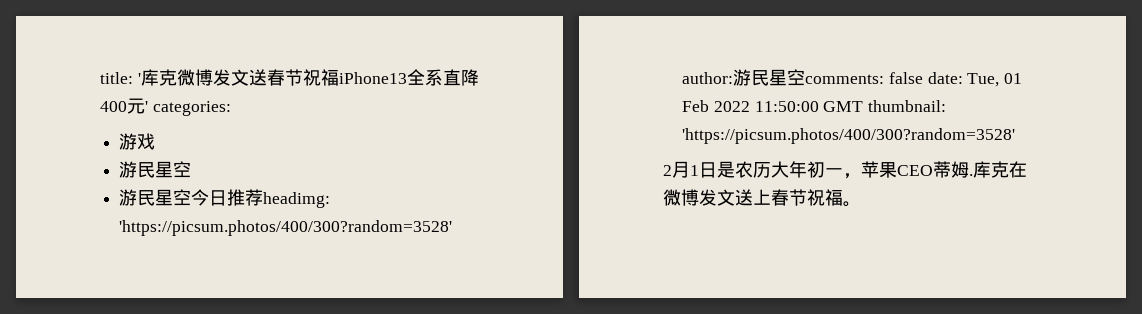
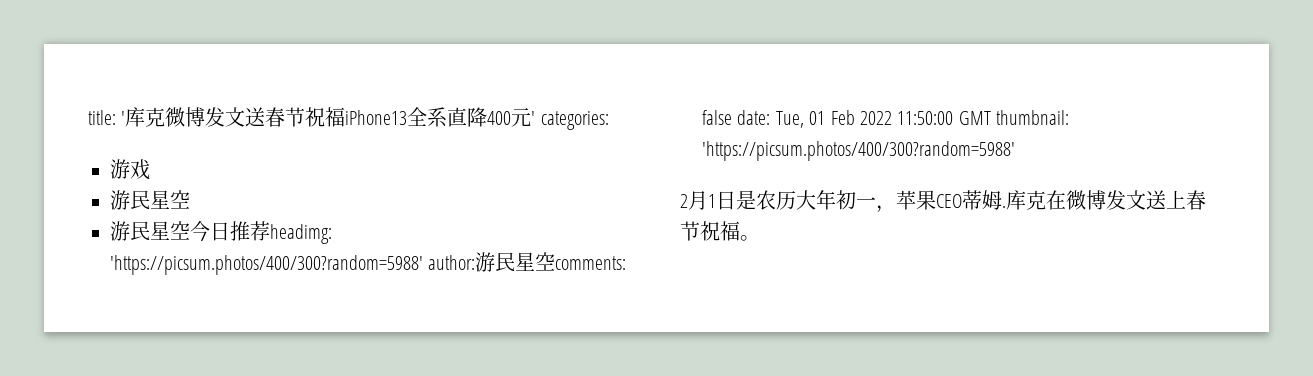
- 游民星空今日推荐headimg: 'https://picsum.photos/400/300?random=3528' author:游民星空comments: false date: Tue, 01 Feb 2022 11:50:00 GMT thumbnail: 'https://picsum.photos/400/300?random=3528'
+ 游民星空今日推荐headimg: 'https://picsum.photos/400/300?random=5988' author:游民星空comments: false date: Tue, 01 Feb 2022 11:50:00 GMT thumbnail: 'https://picsum.photos/400/300?random=5988'

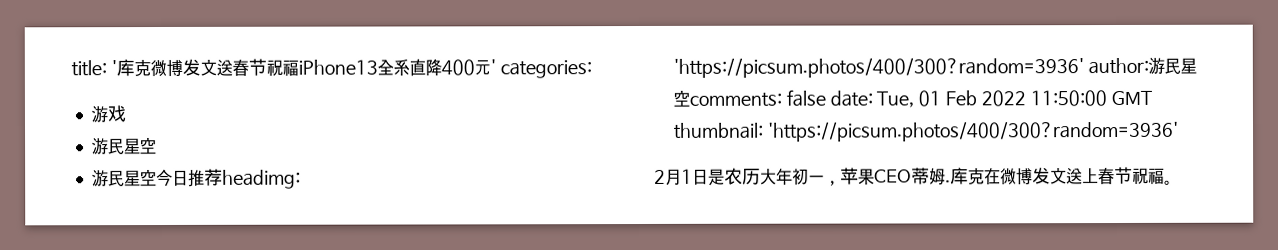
- 游民星空今日推荐headimg: 'https://picsum.photos/400/300?random=5988' author:游民星空comments: false date: Tue, 01 Feb 2022 11:50:00 GMT thumbnail: 'https://picsum.photos/400/300?random=5988'
+ 游民星空今日推荐headimg: 'https://picsum.photos/400/300?random=3936' author:游民星空comments: false date: Tue, 01 Feb 2022 11:50:00 GMT thumbnail: 'https://picsum.photos/400/300?random=3936'

